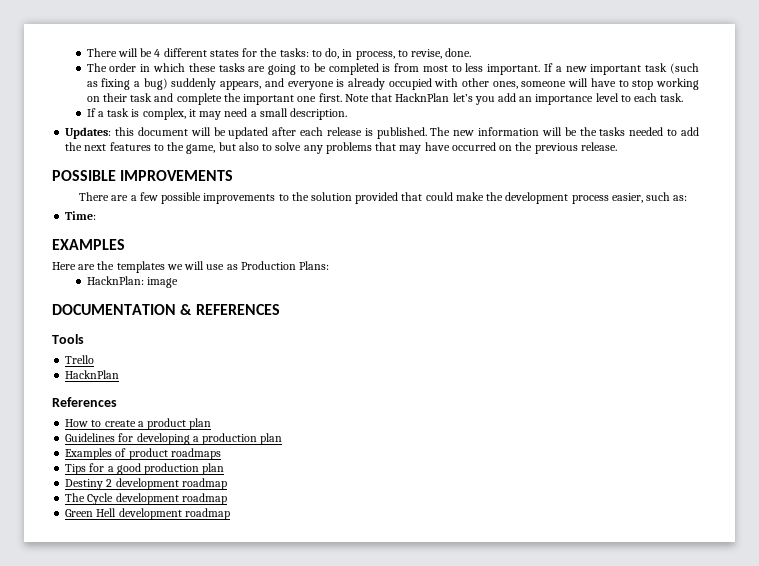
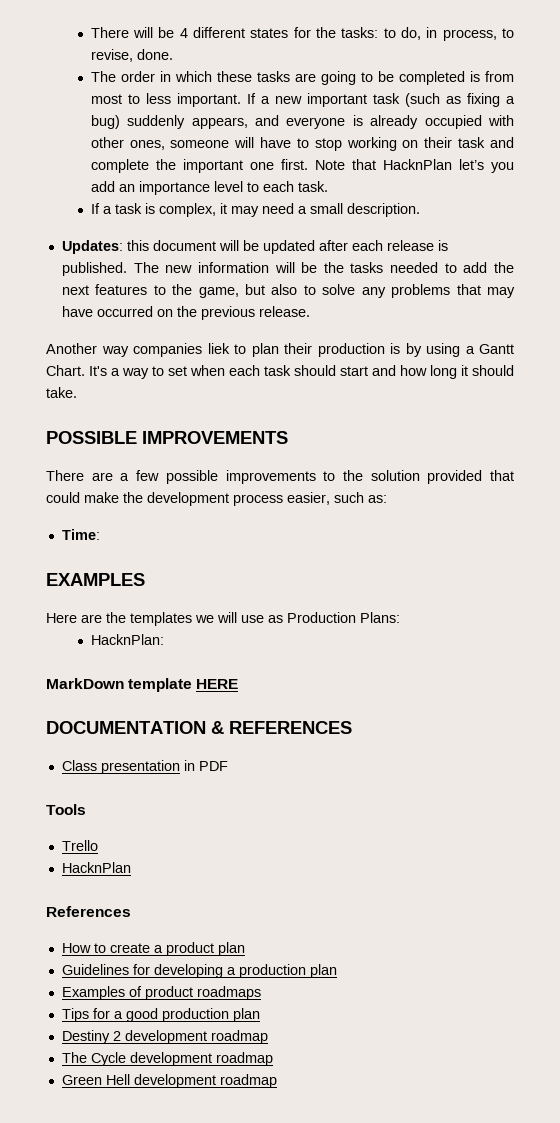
+ Another way companies liek to plan their production is by using a Gantt Chart. It's a way to set when each task should start and how long it should take.
- HacknPlan: image
+ HacknPlan:
+ MarkDown template HERE
+ Class presentation in PDF

